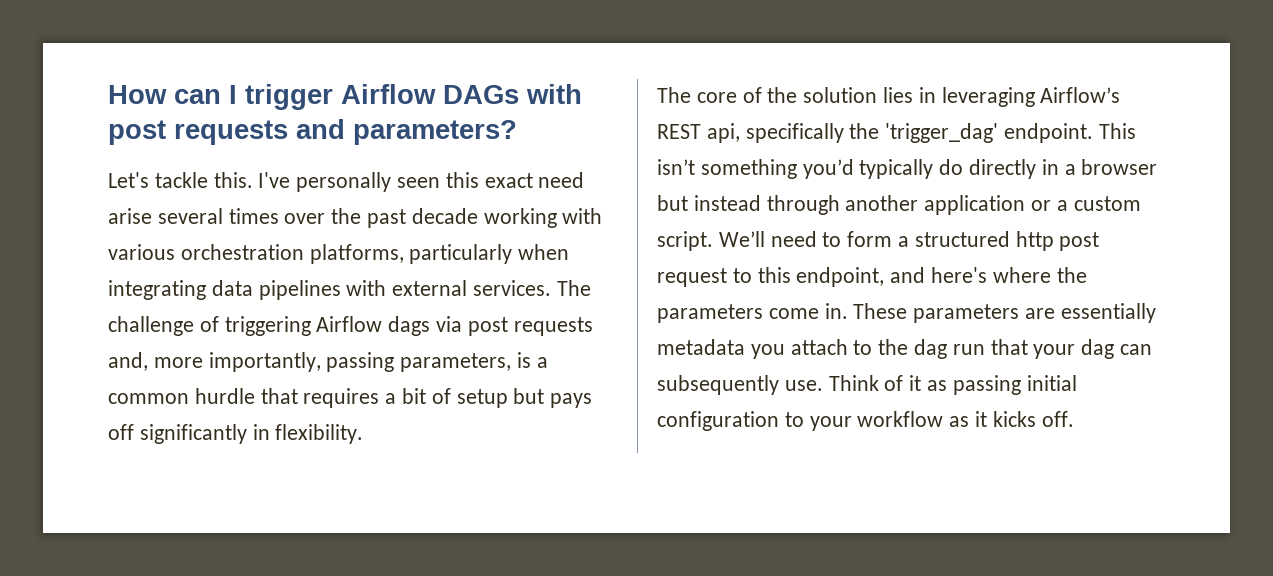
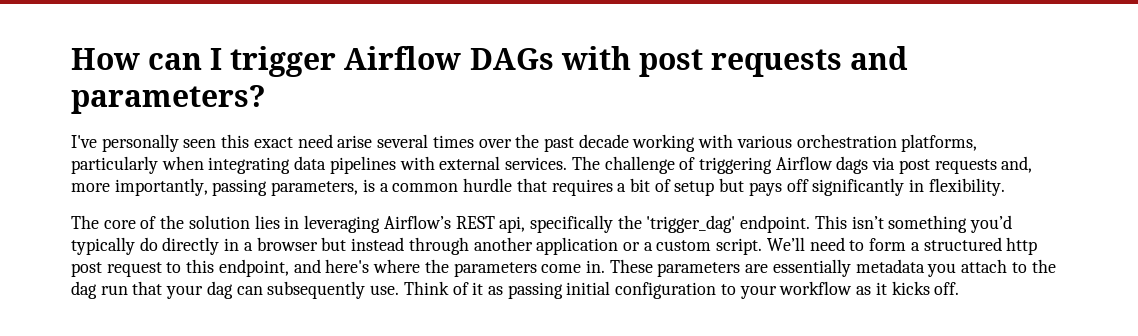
- Let's tackle this.

